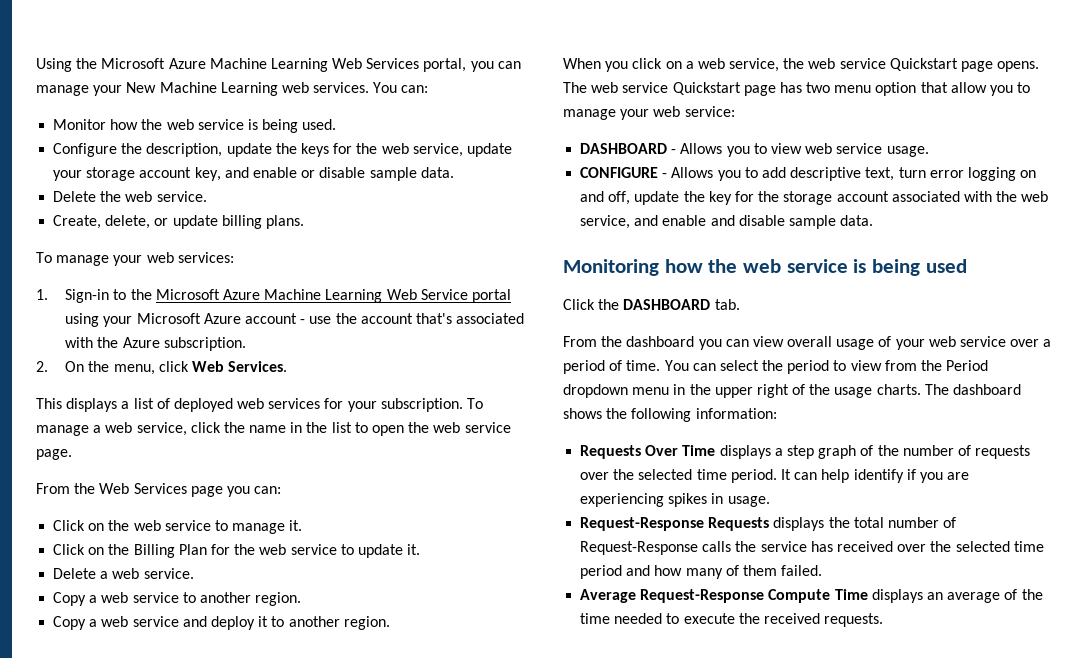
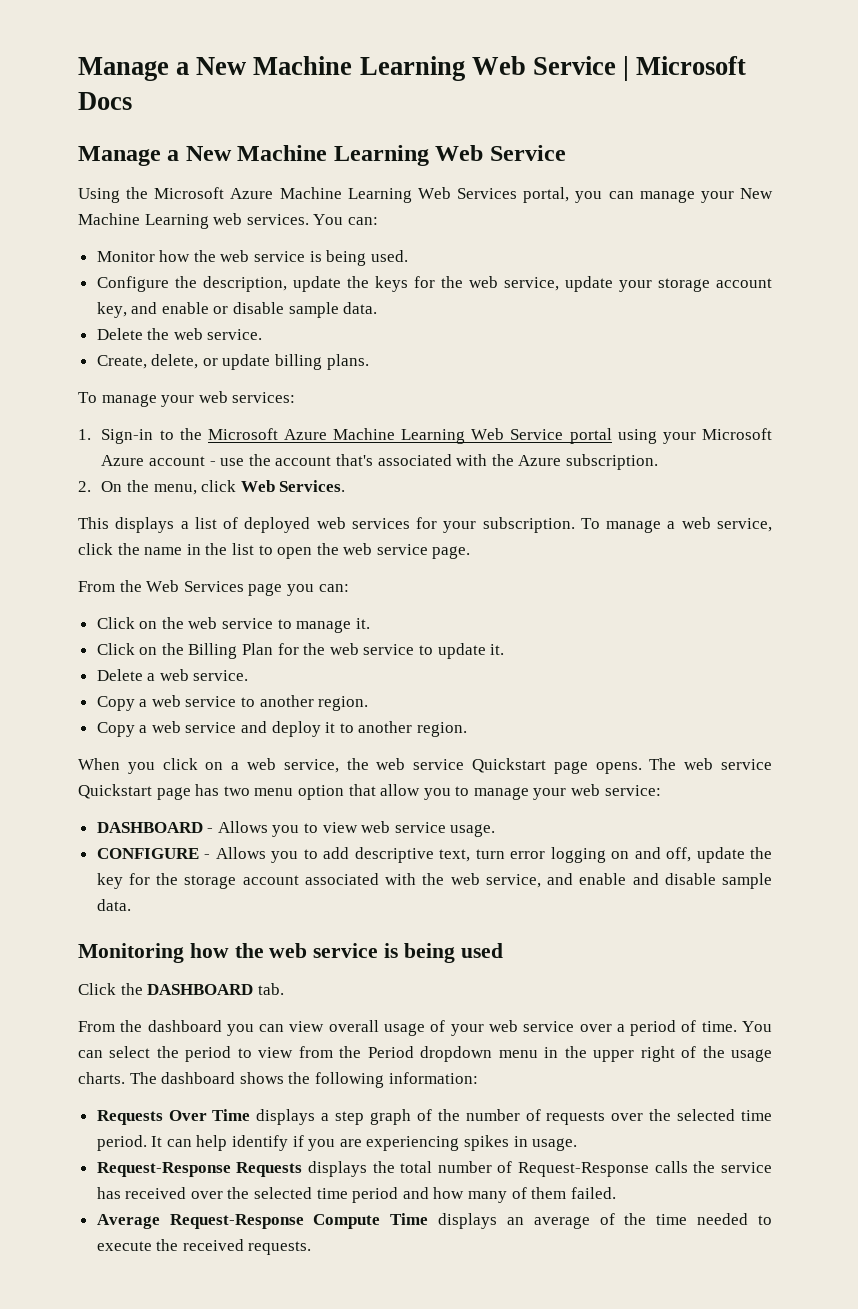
+ Manage a New Machine Learning Web Service | Microsoft Docs
+ Manage a New Machine Learning Web Service

